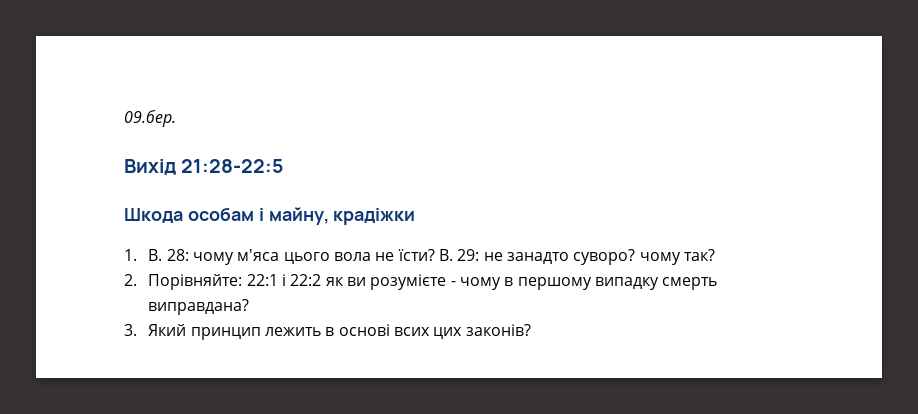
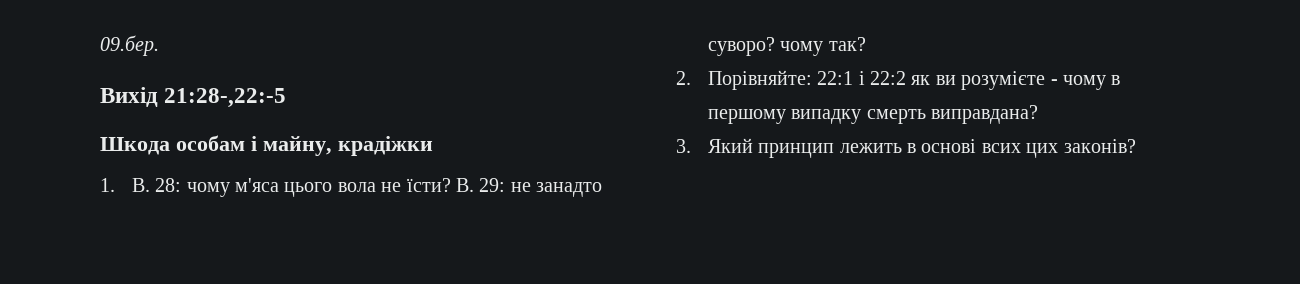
- Вихід 21:28-22:5
+ Вихід 21:28-,22:-5

